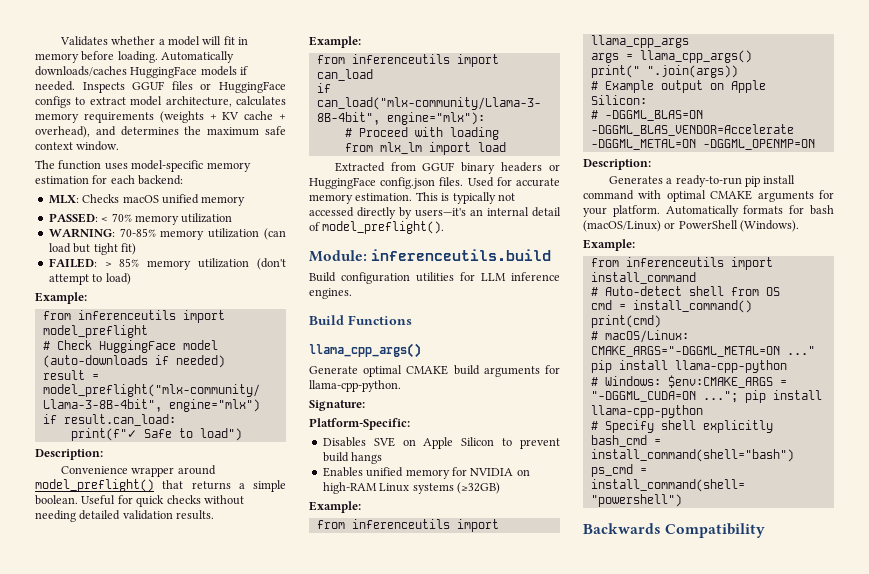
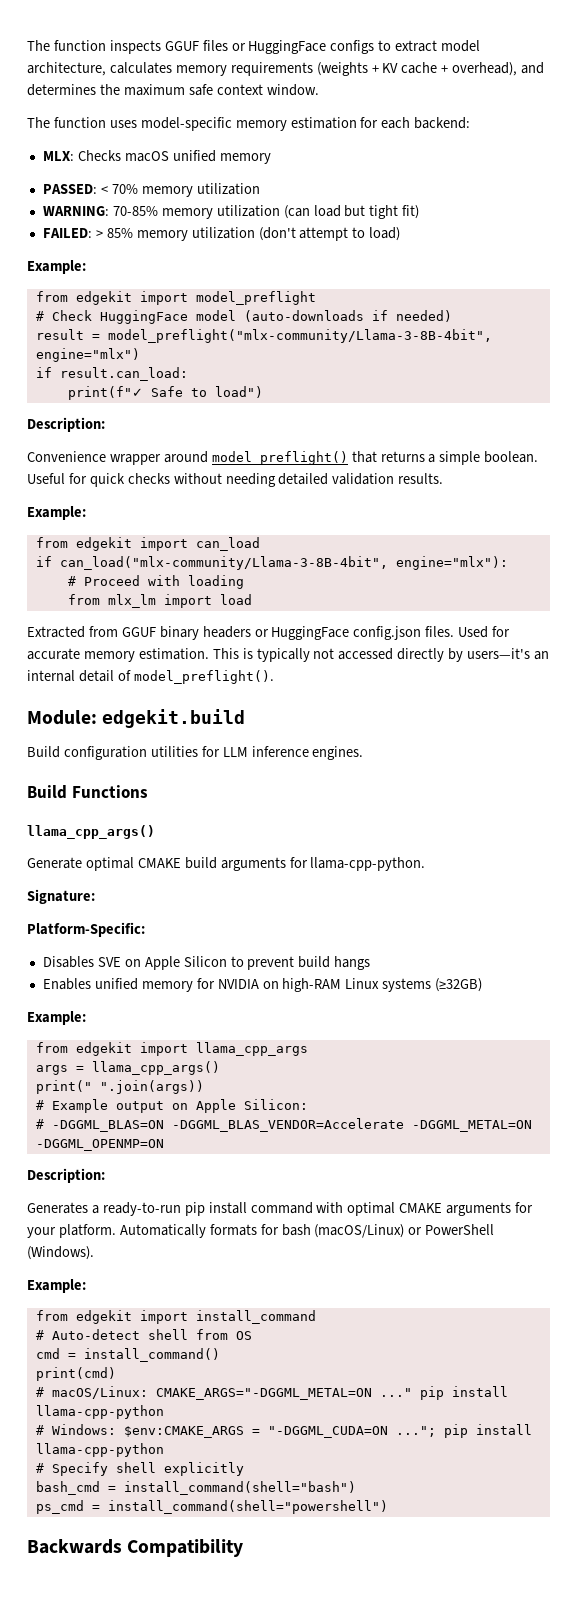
- Validates whether a model will fit in memory before loading. Automatically downloads/caches HuggingFace models if needed. Inspects GGUF files or HuggingFace configs to extract model architecture, calculates memory requirements (weights + KV cache + overhead), and determines the maximum safe context window.
+ The function inspects GGUF files or HuggingFace configs to extract model architecture, calculates memory requirements (weights + KV cache + overhead), and determines the maximum safe context window.
- from inferenceutils import model_preflight
+ from edgekit import model_preflight
- from inferenceutils import can_load
+ from edgekit import can_load
- Module: inferenceutils.build
+ Module: edgekit.build
- from inferenceutils import llama_cpp_args
+ from edgekit import llama_cpp_args
- from inferenceutils import install_command
+ from edgekit import install_command

